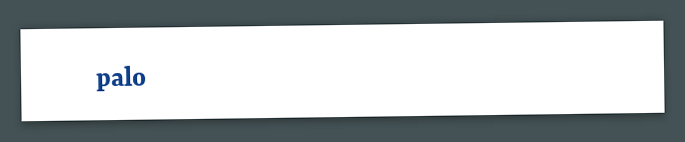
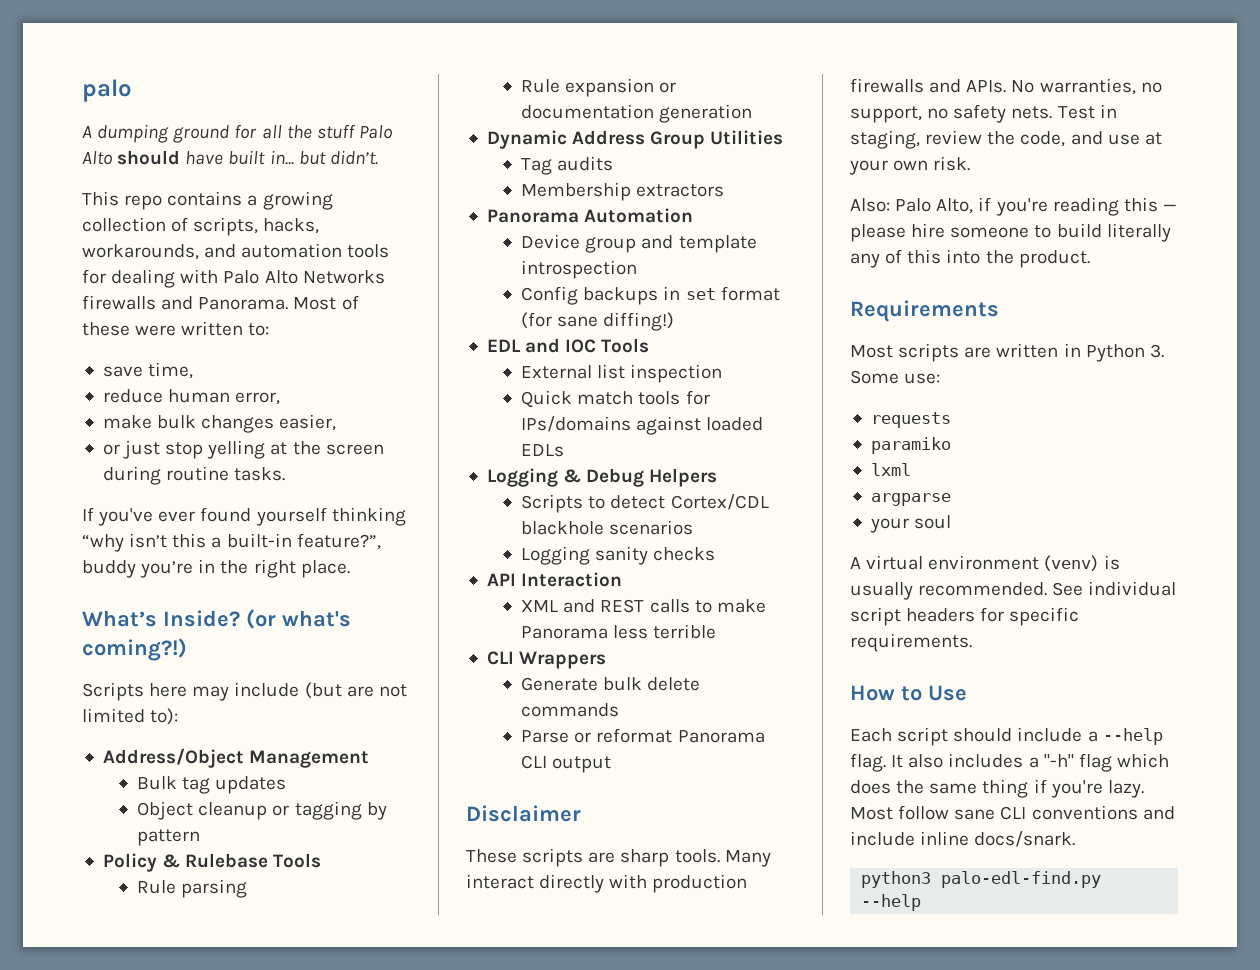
+ A dumping ground for all the stuff Palo Alto should have built in... but didn’t.
+ This repo contains a growing collection of scripts, hacks, workarounds, and automation tools for dealing with Palo Alto Networks firewalls and Panorama. Most of these were written to:
+ save time,
+ reduce human error,
+ make bulk changes easier,
+ or just stop yelling at the screen during routine tasks.
+ If you've ever found yourself thinking “why isn’t this a built-in feature?”, buddy you’re in the right place.
+ What’s Inside? (or what's coming?!)
+ Scripts here may include (but are not limited to):
+ Address/Object Management
+ Bulk tag updates
+ Object cleanup or tagging by pattern
+ Policy & Rulebase Tools
+ Rule parsing
+ Rule expansion or documentation generation
+ Dynamic Address Group Utilities
+ Tag audits
+ Membership extractors
+ Panorama Automation
+ Device group and template introspection
+ Config backups in set format (for sane diffing!)
+ EDL and IOC Tools
+ External list inspection
+ Quick match tools for IPs/domains against loaded EDLs
+ Logging & Debug Helpers
+ Scripts to detect Cortex/CDL blackhole scenarios
+ Logging sanity checks
+ API Interaction
+ XML and REST calls to make Panorama less terrible
+ CLI Wrappers
+ Generate bulk delete commands
+ Parse or reformat Panorama CLI output
+ Disclaimer
+ These scripts are sharp tools. Many interact directly with production firewalls and APIs. No warranties, no support, no safety nets. Test in staging, review the code, and use at your own risk.
+ Also: Palo Alto, if you're reading this — please hire someone to build literally any of this into the product.
+ Requirements
+ Most scripts are written in Python 3. Some use:
+ requests
+ paramiko
+ lxml
+ argparse
+ your soul
+ A virtual environment (venv) is usually recommended. See individual script headers for specific requirements.
+ How to Use
+ Each script should include a --help flag. It also includes a "-h" flag which does the same thing if you're lazy. Most follow sane CLI conventions and include inline docs/snark.
+ python3 palo-edl-find.py --help

